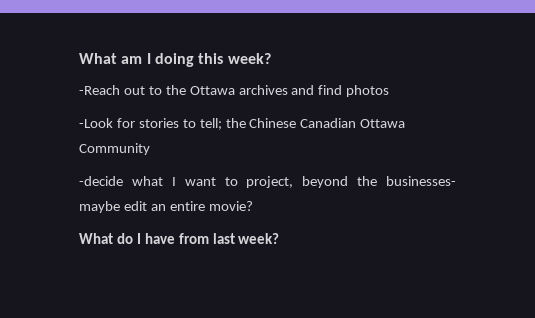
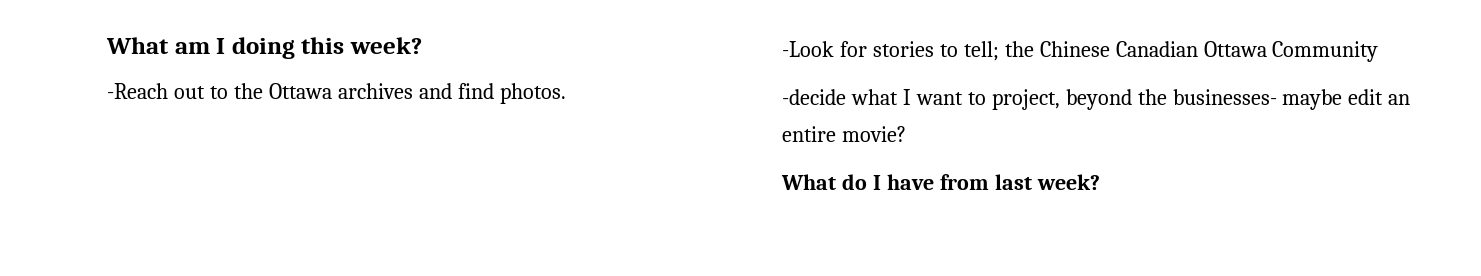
- -Reach out to the Ottawa archives and find photos
+ -Reach out to the Ottawa archives and find photos.

